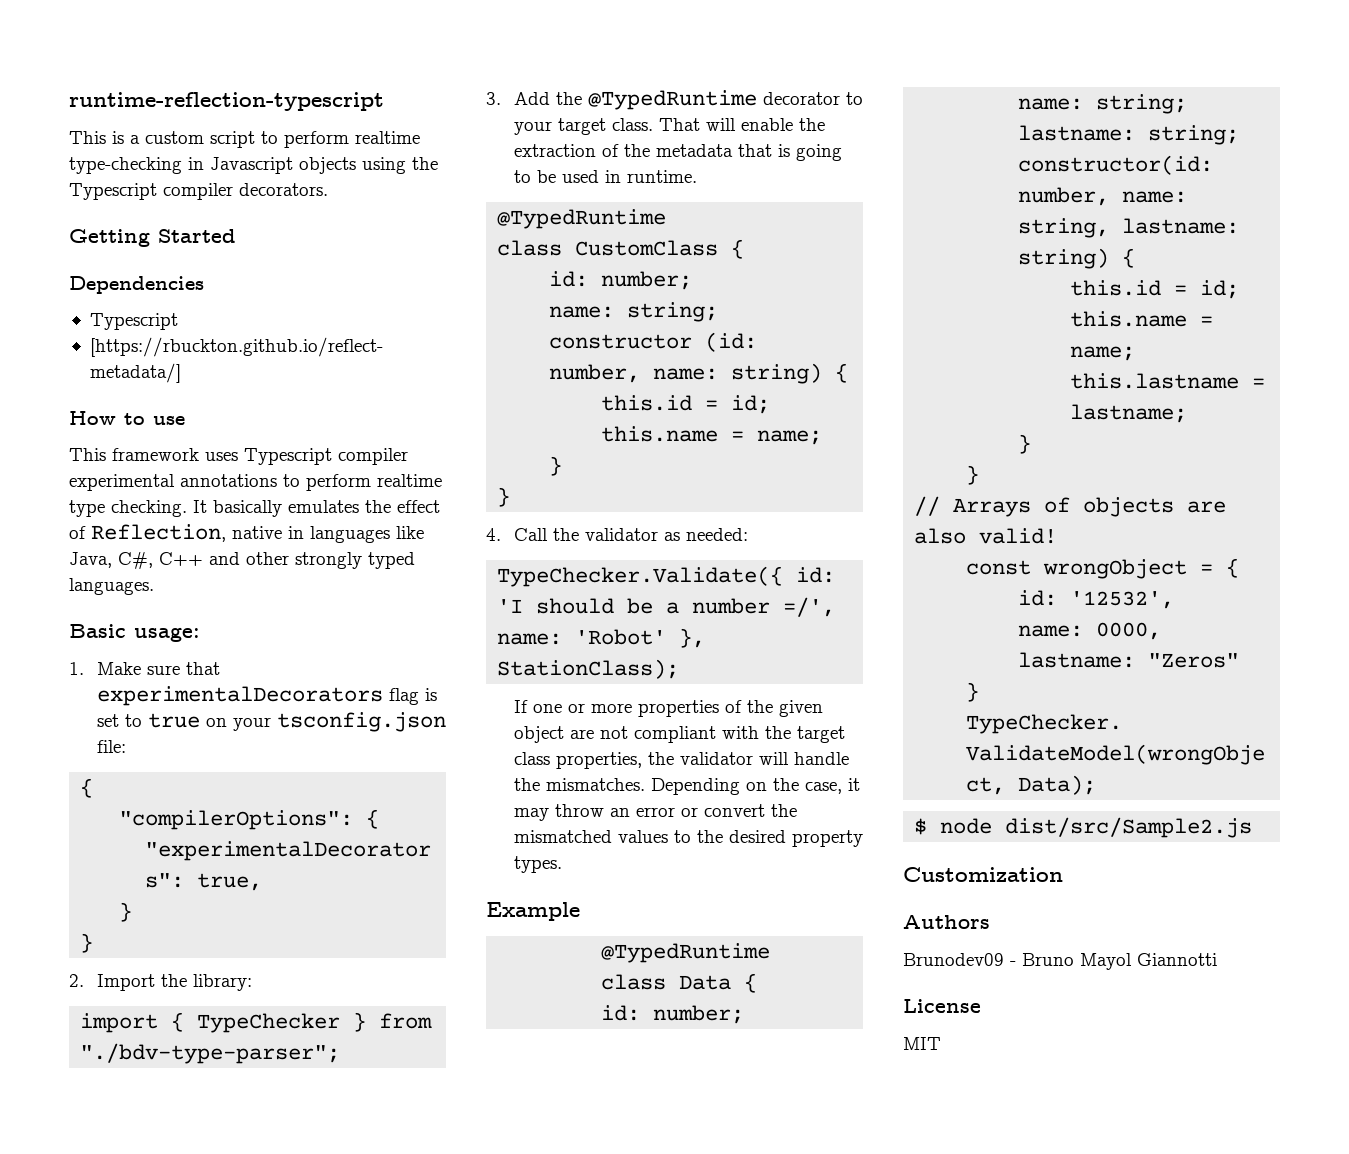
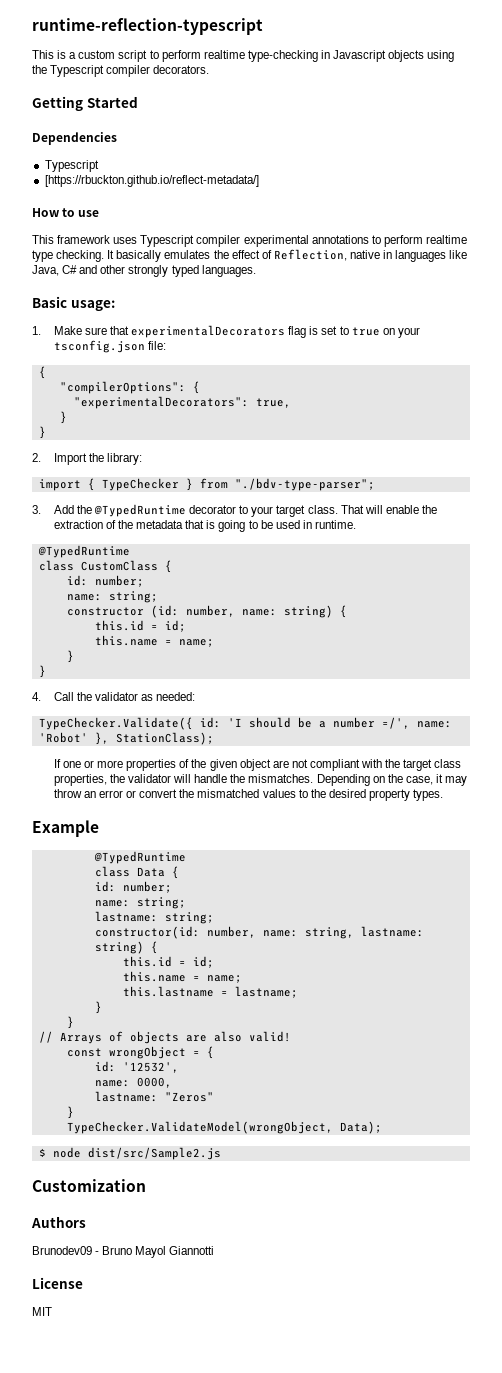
- It basically emulates the effect of Reflection, native in languages like Java, C#, C++ and other strongly typed languages.
+ It basically emulates the effect of Reflection, native in languages like Java, C# and other strongly typed languages.

